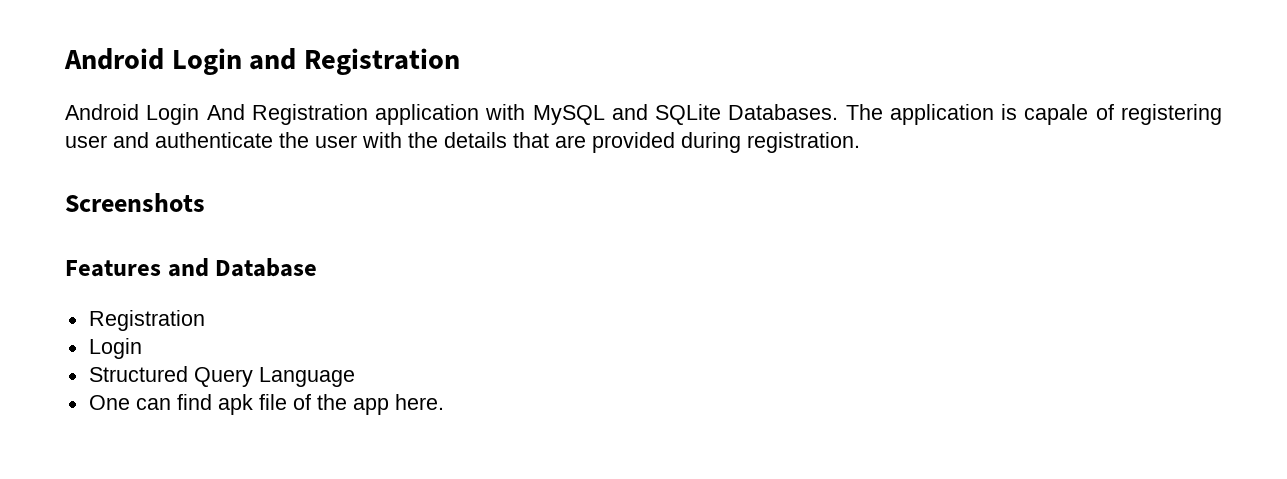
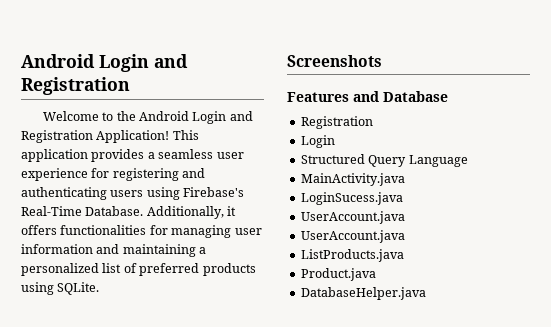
- Android Login And Registration application with MySQL and SQLite Databases. The application is capale of registering user and authenticate the user with the details that are provided during registration.
+ Welcome to the Android Login and Registration Application! This application provides a seamless user experience for registering and authenticating users using Firebase's Real-Time Database. Additionally, it offers functionalities for managing user information and maintaining a personalized list of preferred products using SQLite.
- One can find apk file of the app here.
+ MainActivity.java
+ LoginSucess.java
+ UserAccount.java
+ UserAccount.java
+ ListProducts.java
+ Product.java
+ DatabaseHelper.java

